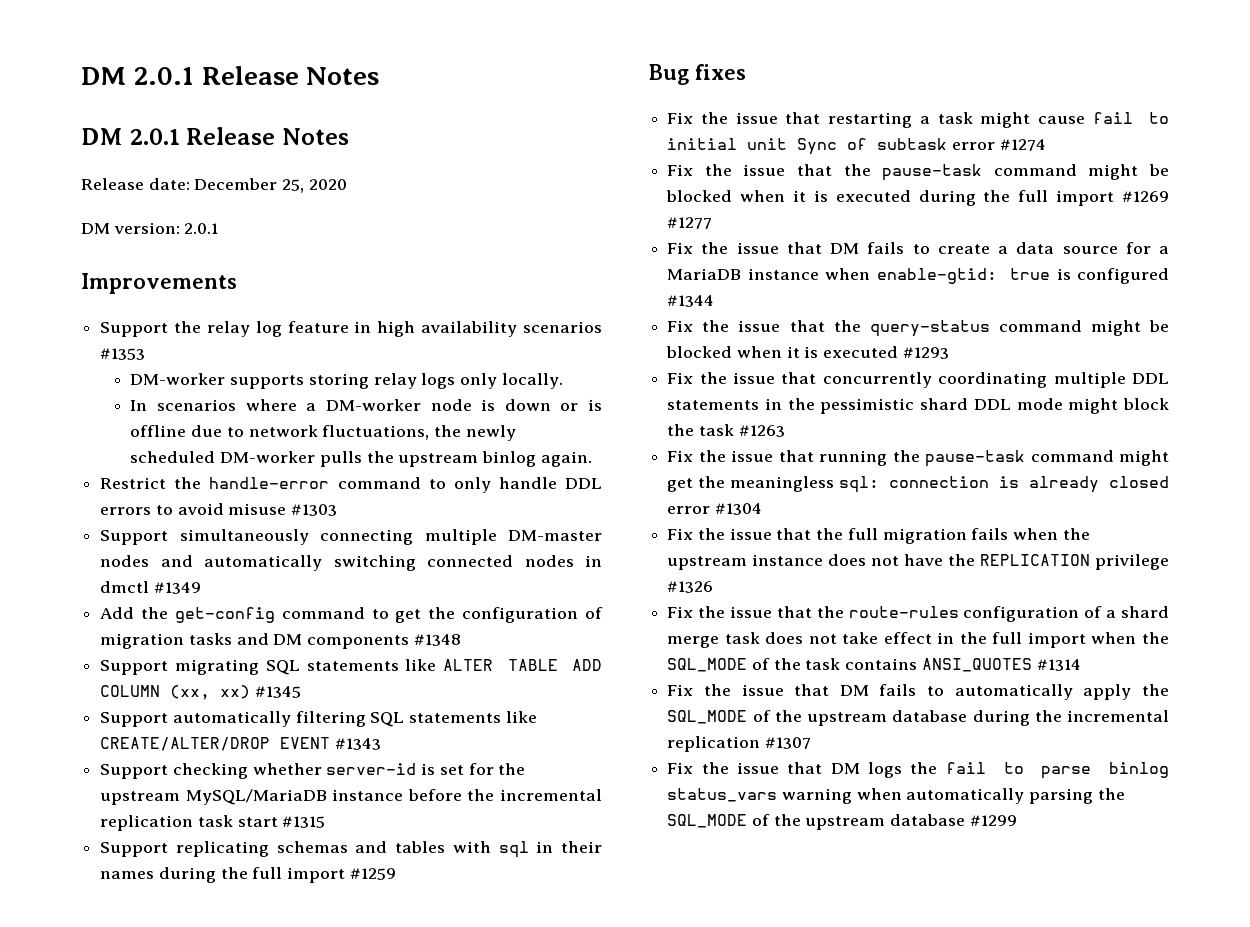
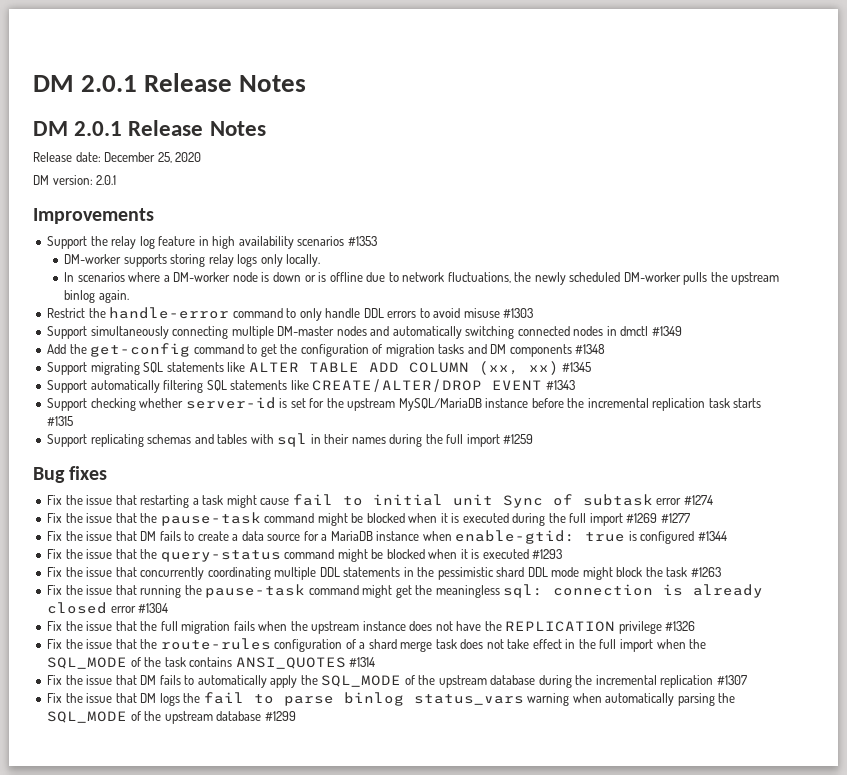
- Support checking whether server-id is set for the upstream MySQL/MariaDB instance before the incremental replication task start #1315
+ Support checking whether server-id is set for the upstream MySQL/MariaDB instance before the incremental replication task starts #1315

